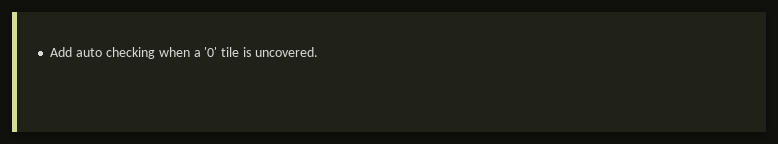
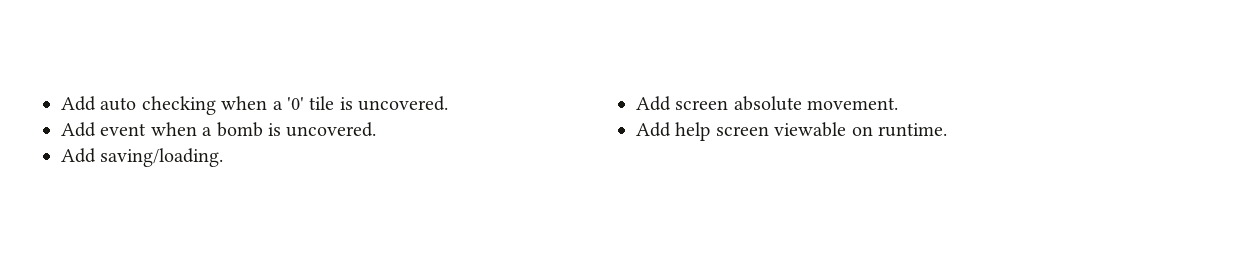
+ Add event when a bomb is uncovered.
+ Add saving/loading.
+ Add screen absolute movement.
+ Add help screen viewable on runtime.

